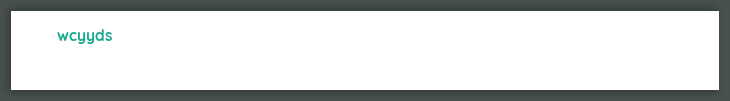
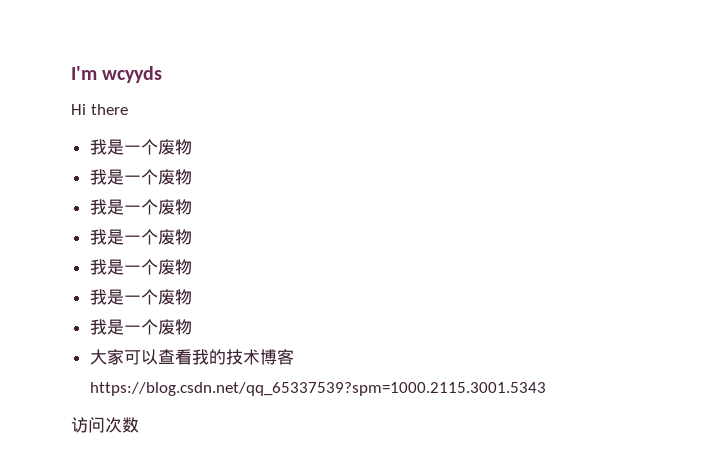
- wcyyds
+ I'm wcyyds
+ Hi there
+ 我是一个废物
+ 我是一个废物
+ 我是一个废物
+ 我是一个废物
+ 我是一个废物
+ 我是一个废物
+ 我是一个废物
+ 大家可以查看我的技术博客https://blog.csdn.net/qq_65337539?spm=1000.2115.3001.5343
+ 访问次数

